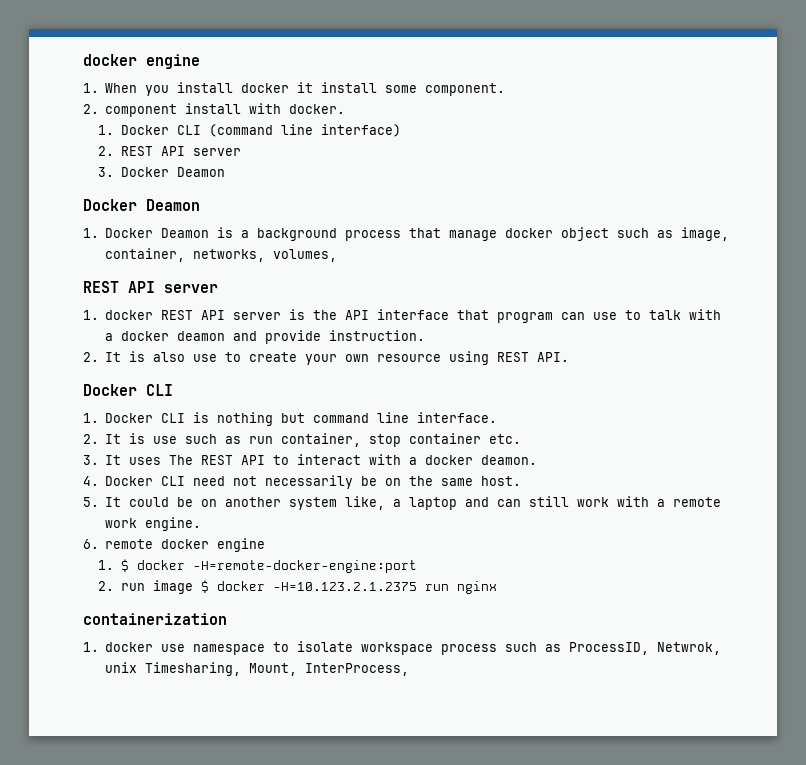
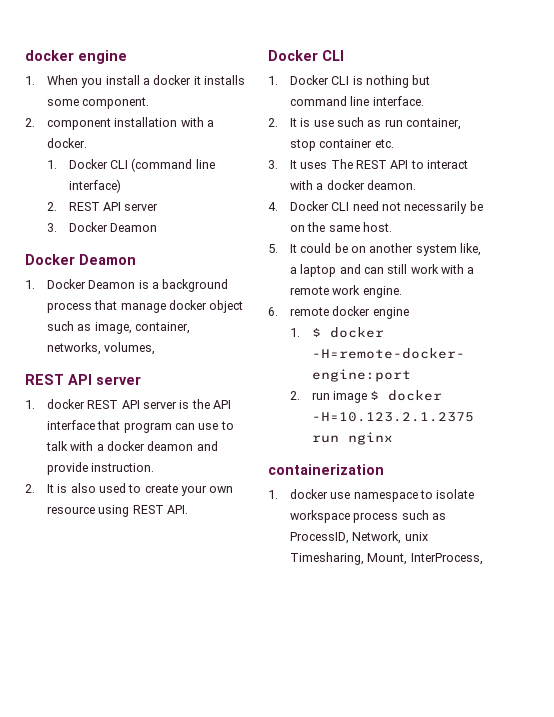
- 1. When you install docker it install some component.
+ 1. When you install a docker it installs some component.
- 2. component install with docker.
+ 2. component installation with a docker.
- 2. It is also use to create your own resource using REST API.
+ 2. It is also used to create your own resource using REST API.
- 1. docker use namespace to isolate workspace process such as ProcessID, Netwrok, unix Timesharing, Mount, InterProcess,
+ 1. docker use namespace to isolate workspace process such as ProcessID, Network, unix Timesharing, Mount, InterProcess,

